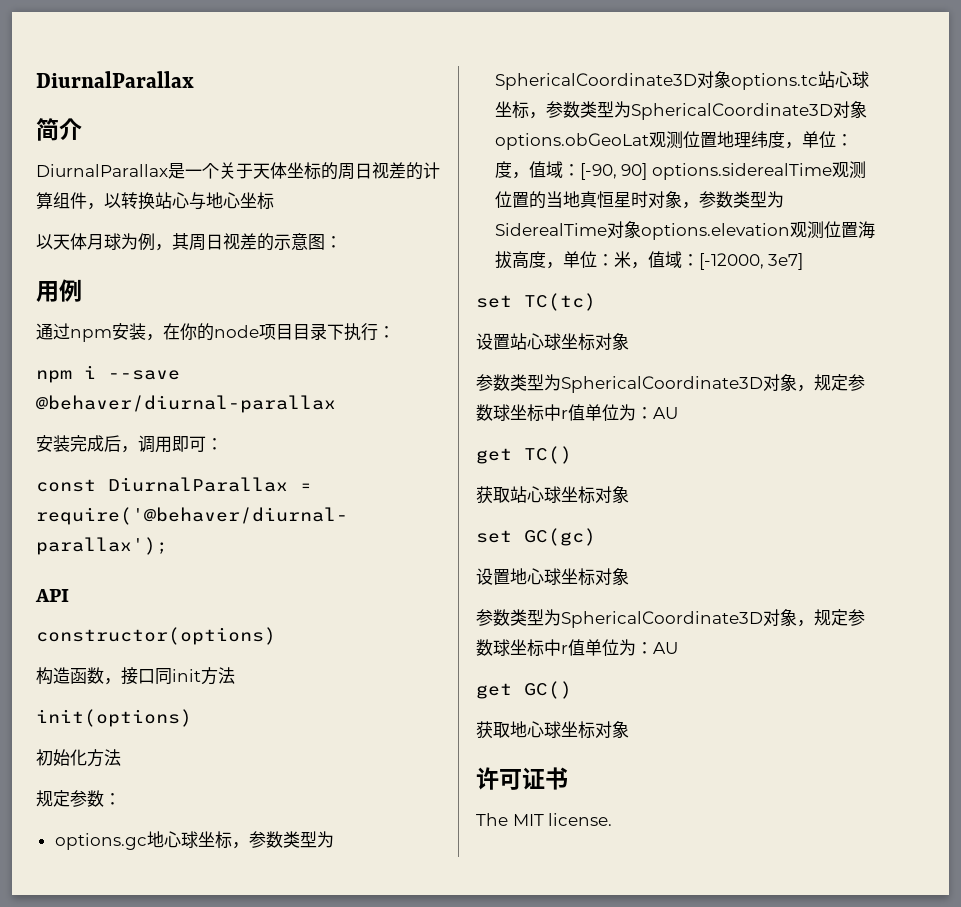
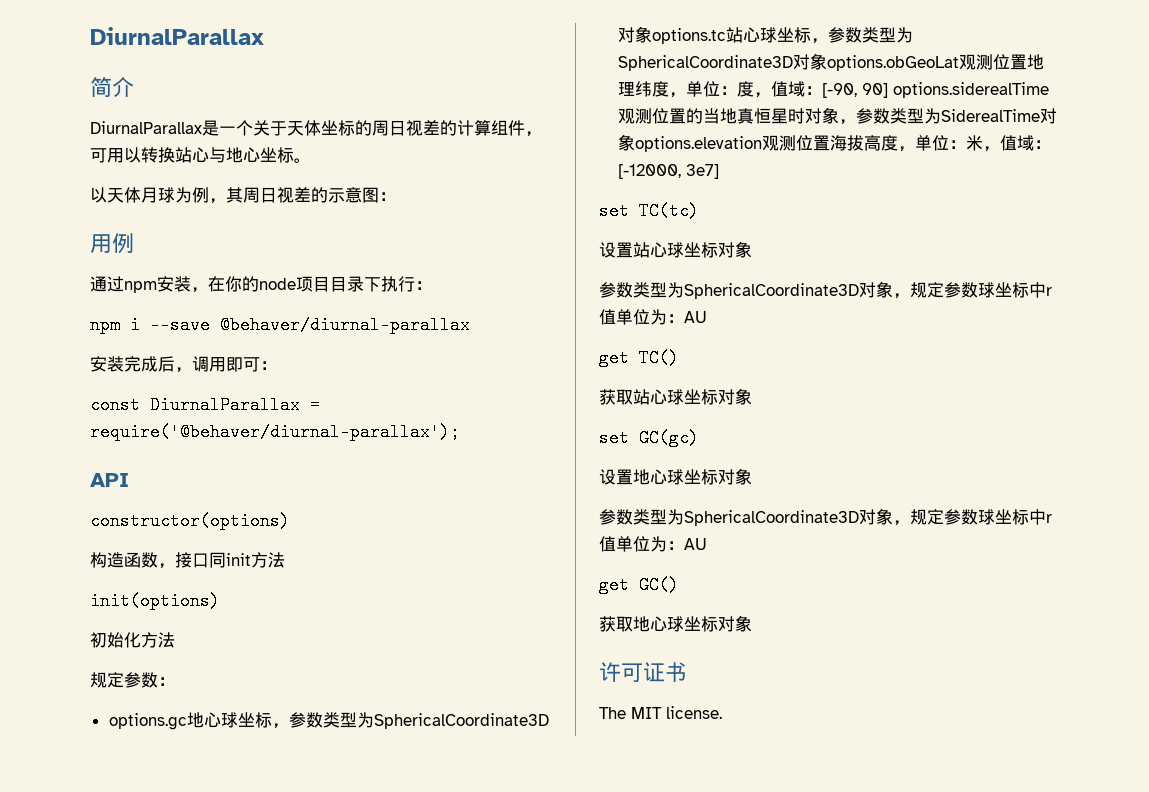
- DiurnalParallax是一个关于天体坐标的周日视差的计算组件，以转换站心与地心坐标
+ DiurnalParallax是一个关于天体坐标的周日视差的计算组件，可用以转换站心与地心坐标。

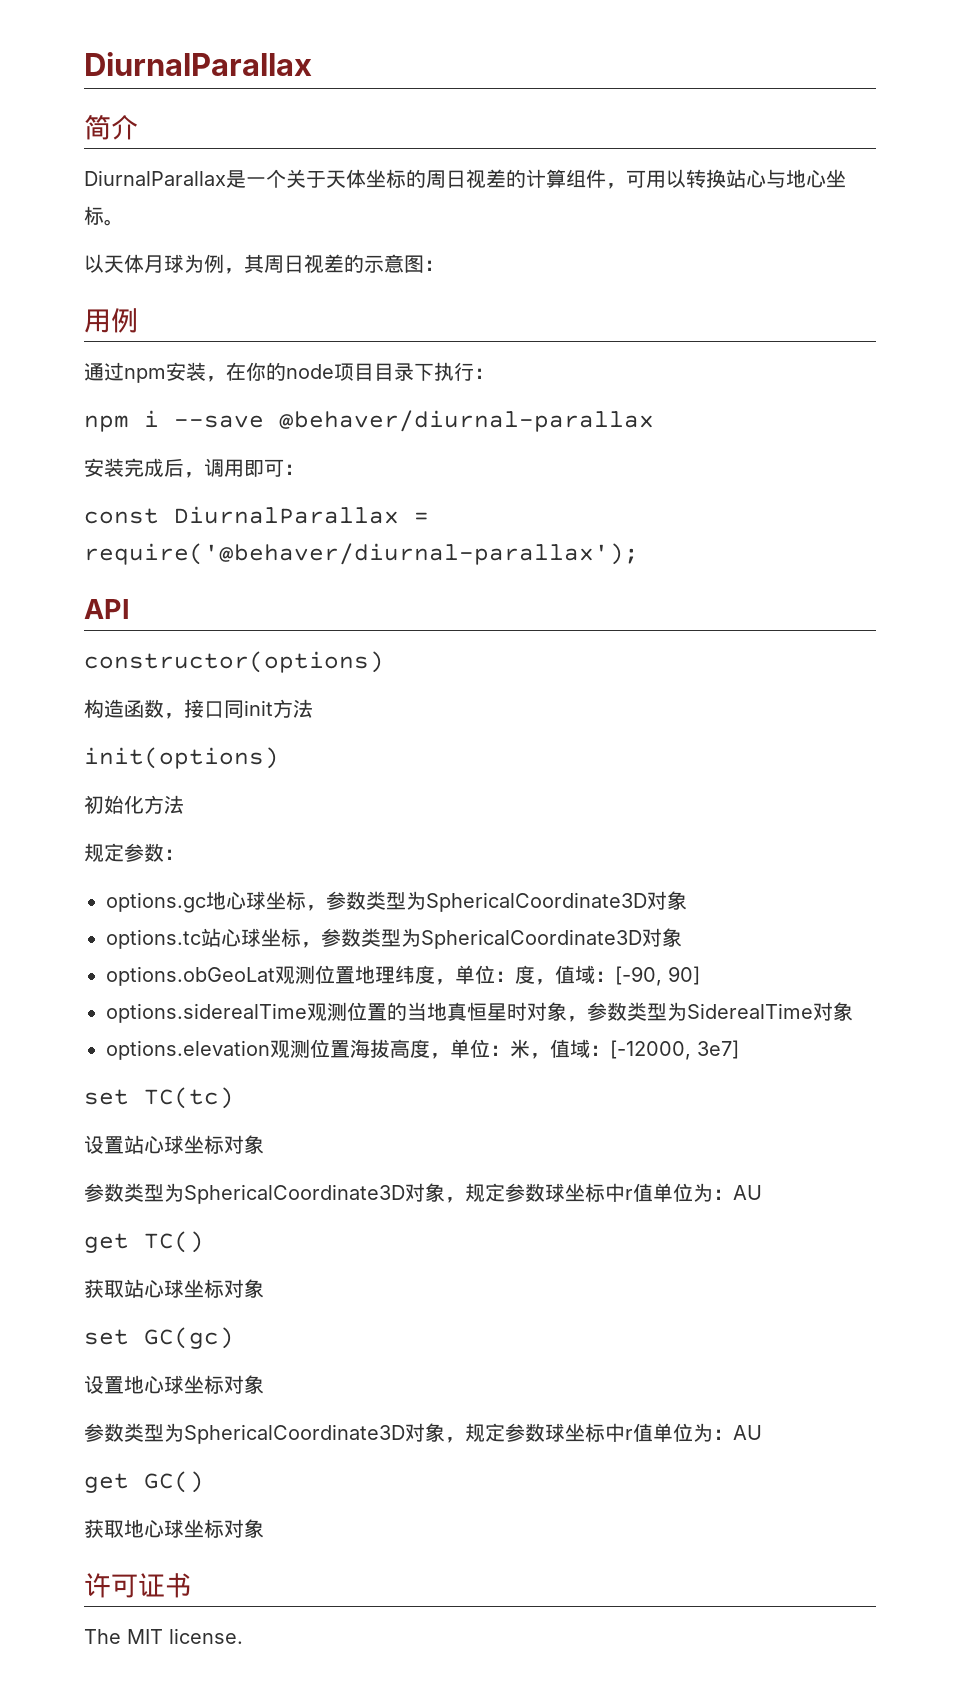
- options.gc地心球坐标，参数类型为SphericalCoordinate3D对象options.tc站心球坐标，参数类型为SphericalCoordinate3D对象options.obGeoLat观测位置地理纬度，单位：度，值域：[-90, 90] options.siderealTime观测位置的当地真恒星时对象，参数类型为SiderealTime对象options.elevation观测位置海拔高度，单位：米，值域：[-12000, 3e7]
+ options.gc地心球坐标，参数类型为SphericalCoordinate3D对象
+ options.tc站心球坐标，参数类型为SphericalCoordinate3D对象
+ options.obGeoLat观测位置地理纬度，单位：度，值域：[-90, 90]
+ options.siderealTime观测位置的当地真恒星时对象，参数类型为SiderealTime对象
+ options.elevation观测位置海拔高度，单位：米，值域：[-12000, 3e7]

